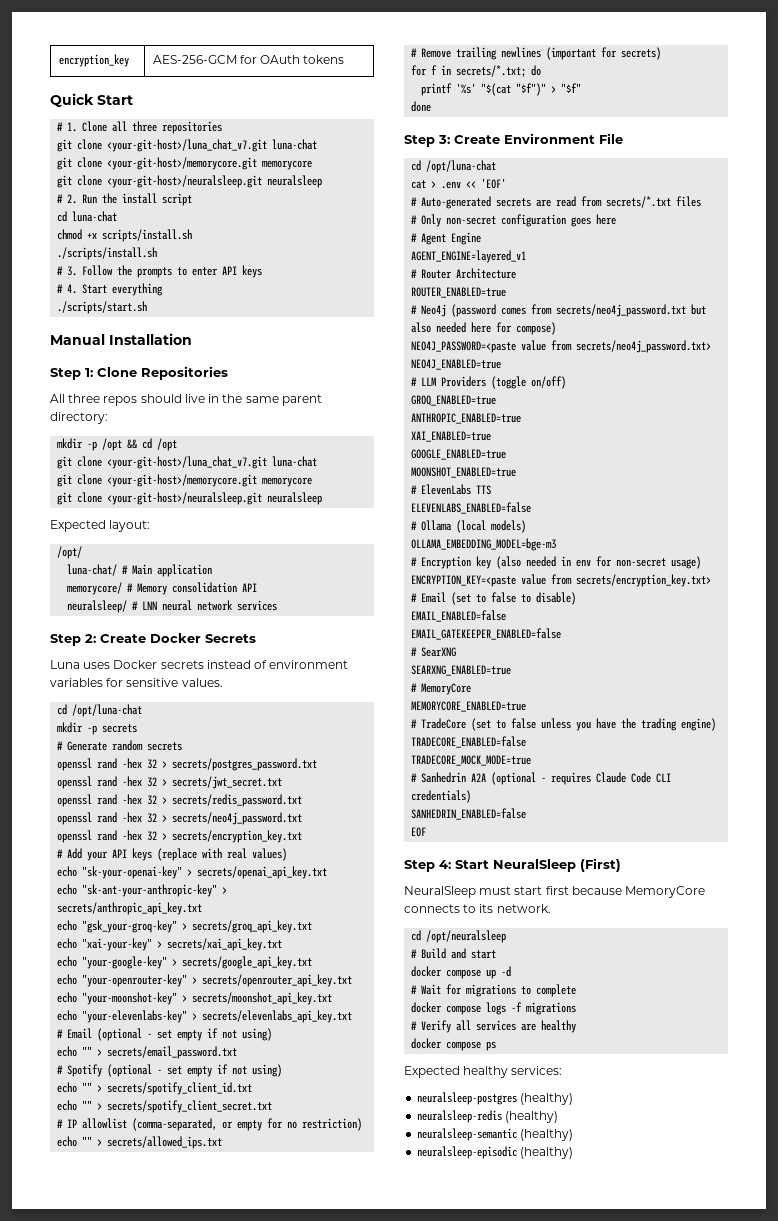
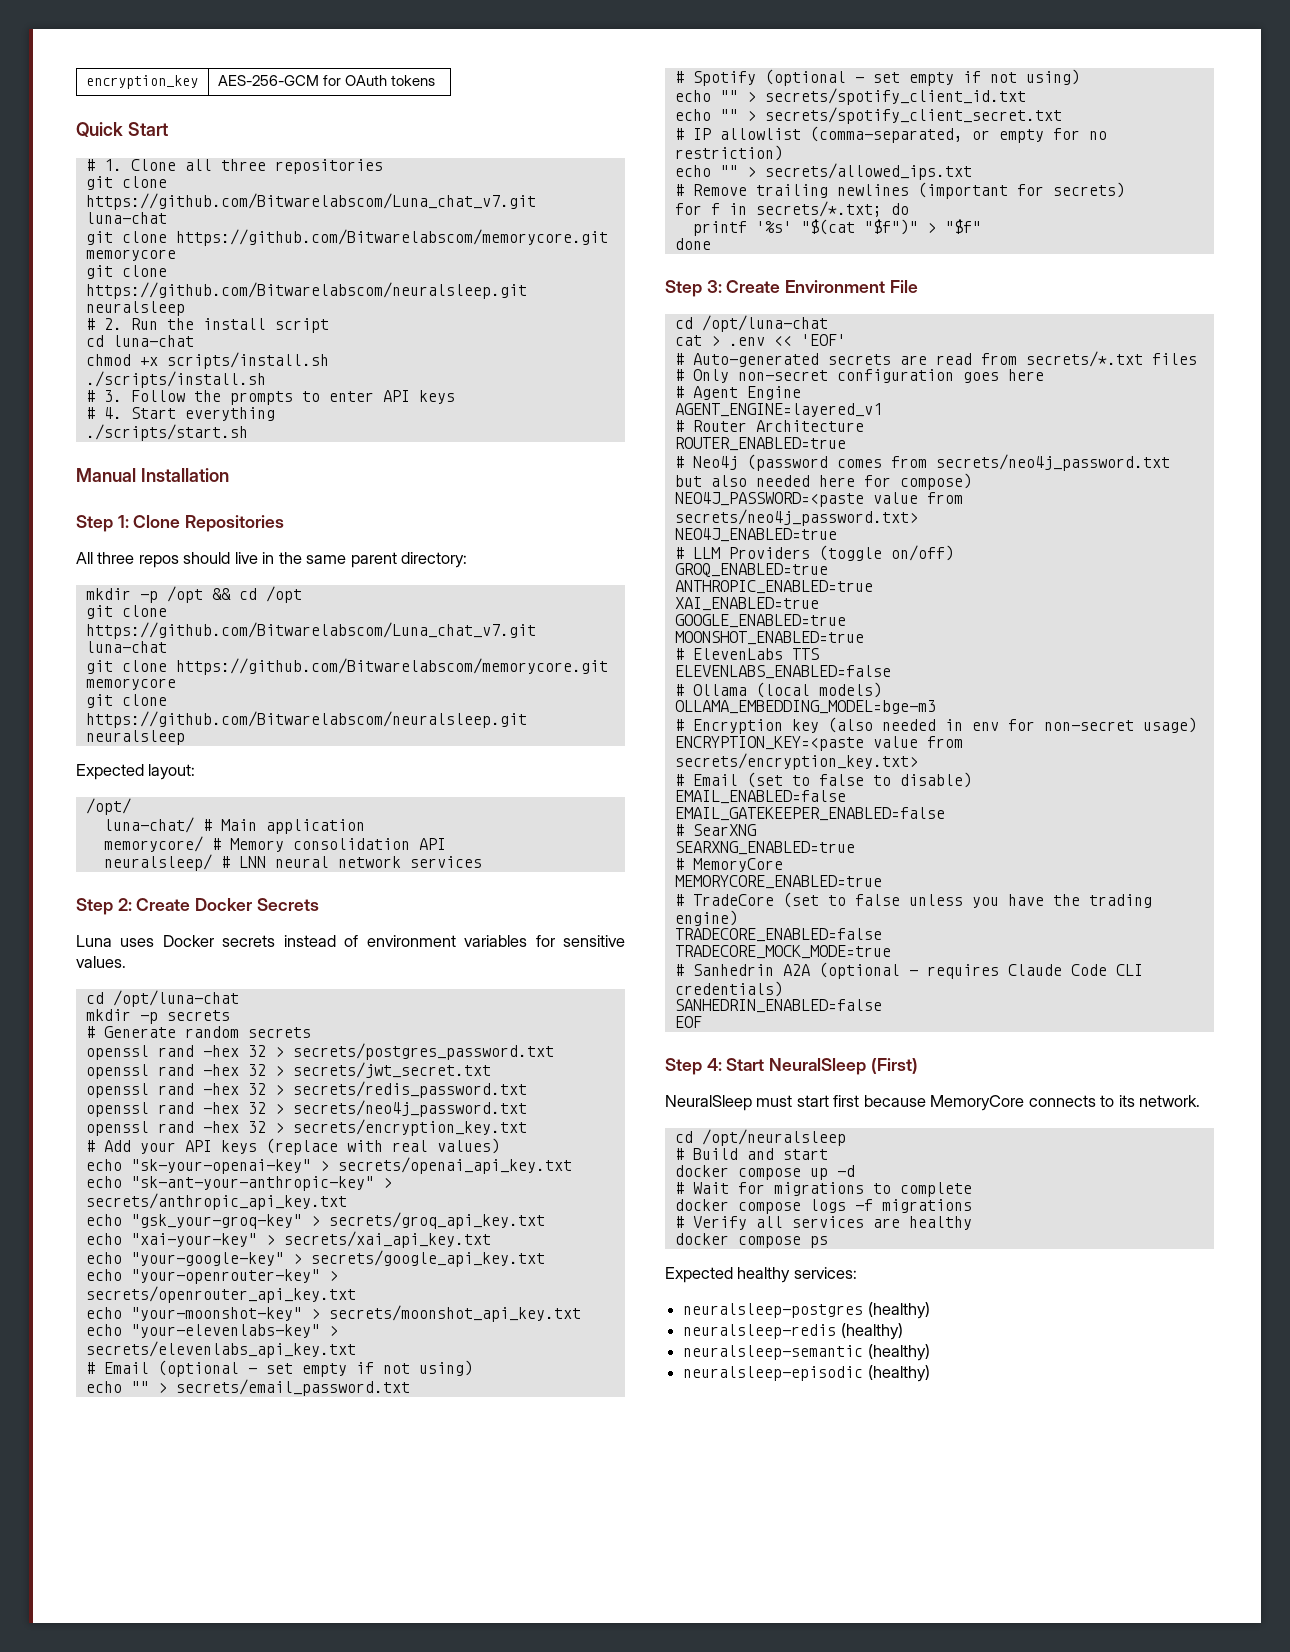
  # 1. Clone all three repositories
- git clone <your-git-host>/luna_chat_v7.git luna-chat
- git clone <your-git-host>/memorycore.git memorycore
- git clone <your-git-host>/neuralsleep.git neuralsleep
+ git clone https://github.com/Bitwarelabscom/Luna_chat_v7.git luna-chat
+ git clone https://github.com/Bitwarelabscom/memorycore.git memorycore
+ git clone https://github.com/Bitwarelabscom/neuralsleep.git neuralsleep
  mkdir -p /opt && cd /opt
- git clone <your-git-host>/luna_chat_v7.git luna-chat
- git clone <your-git-host>/memorycore.git memorycore
- git clone <your-git-host>/neuralsleep.git neuralsleep
+ git clone https://github.com/Bitwarelabscom/Luna_chat_v7.git luna-chat
+ git clone https://github.com/Bitwarelabscom/memorycore.git memorycore
+ git clone https://github.com/Bitwarelabscom/neuralsleep.git neuralsleep

